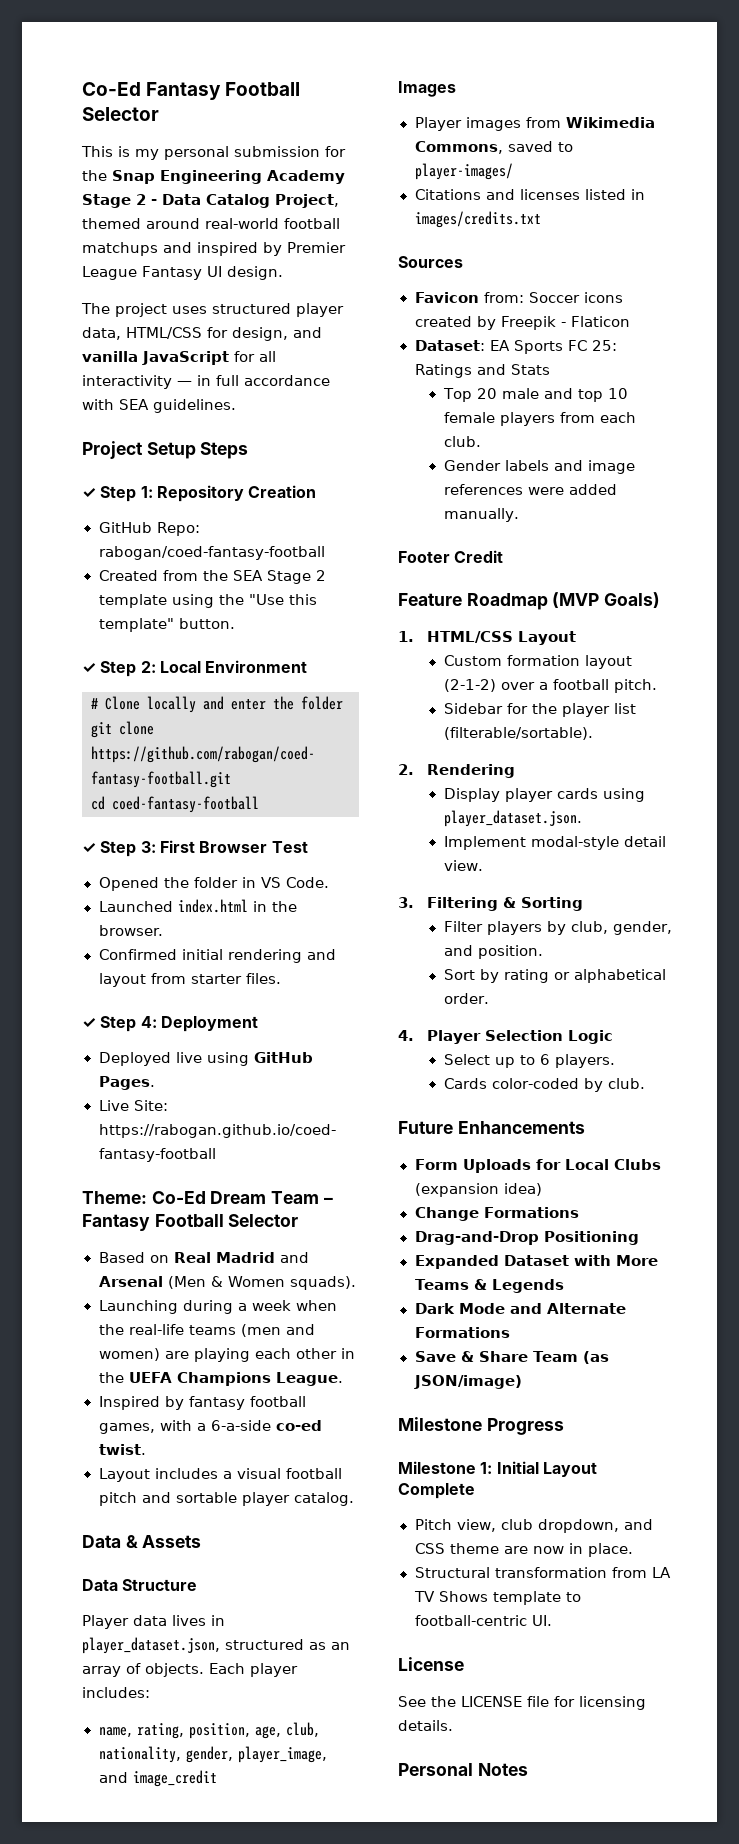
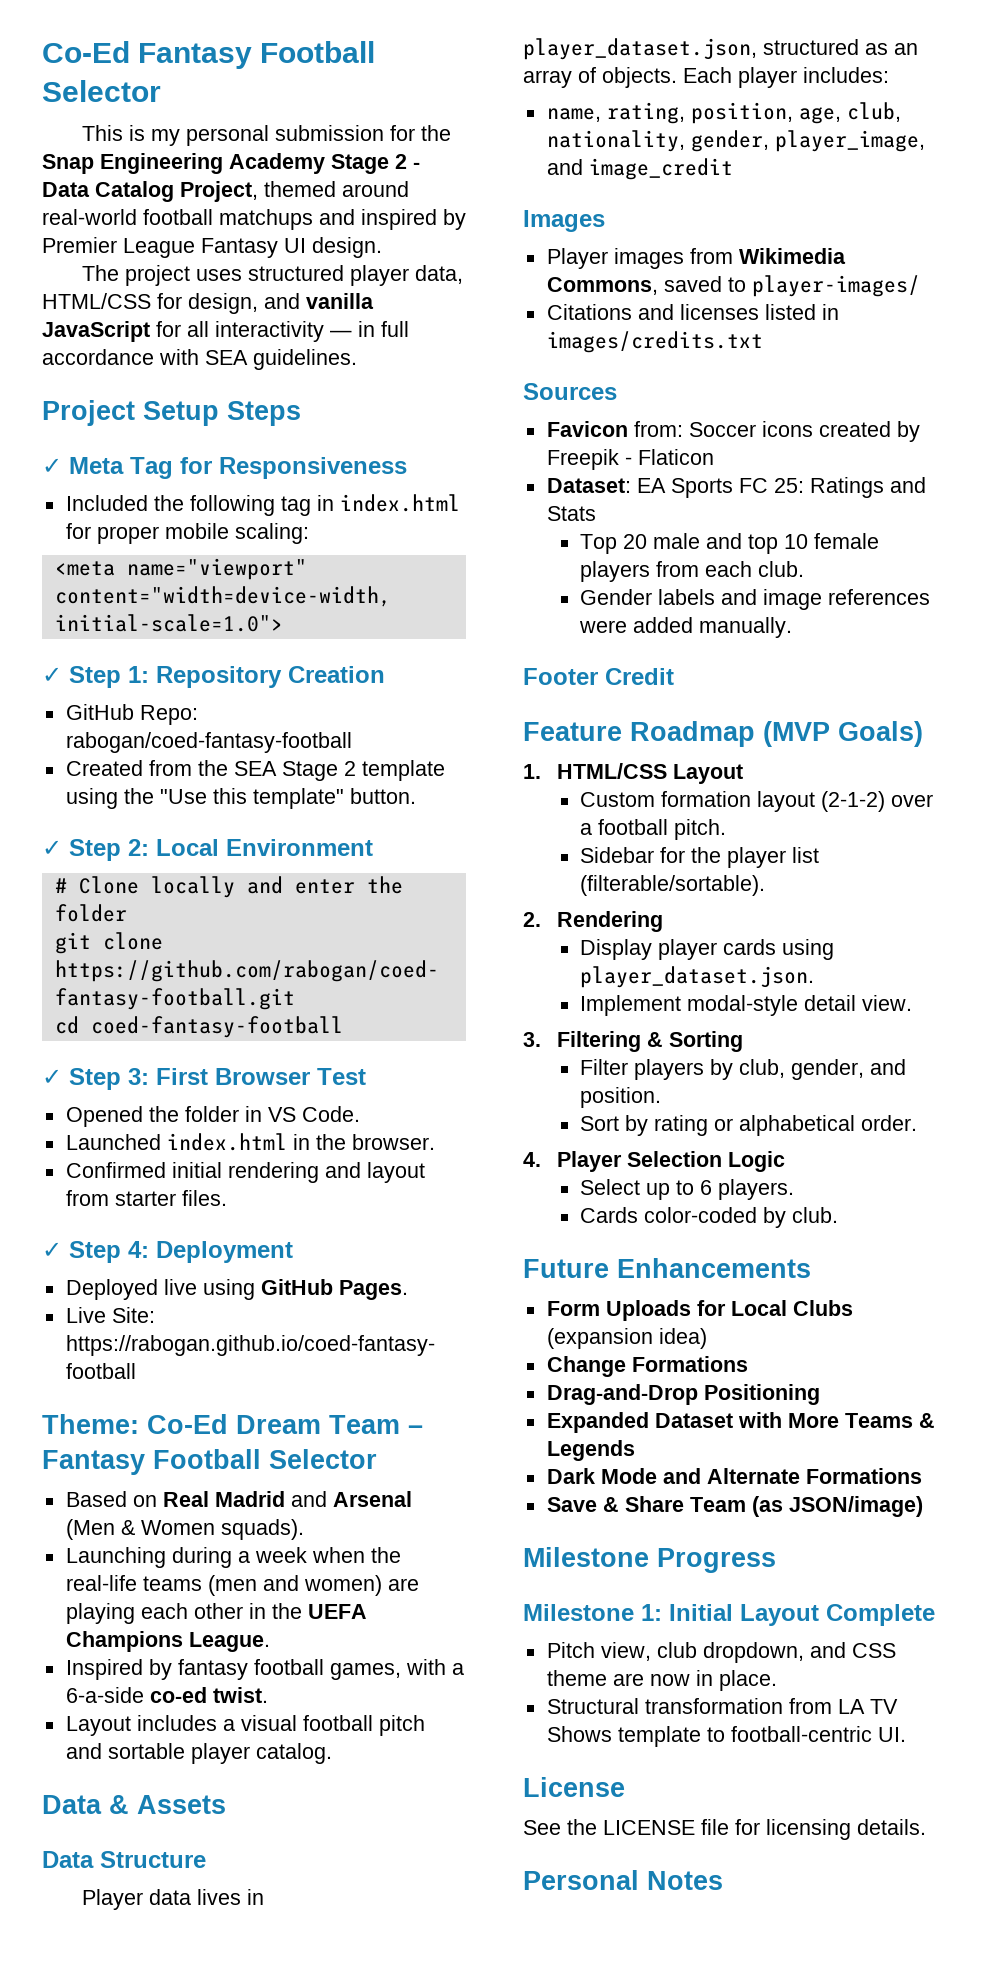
+ ✓ Meta Tag for Responsiveness
+ Included the following tag in index.html for proper mobile scaling:
+ <meta name="viewport" content="width=device-width, initial-scale=1.0">

